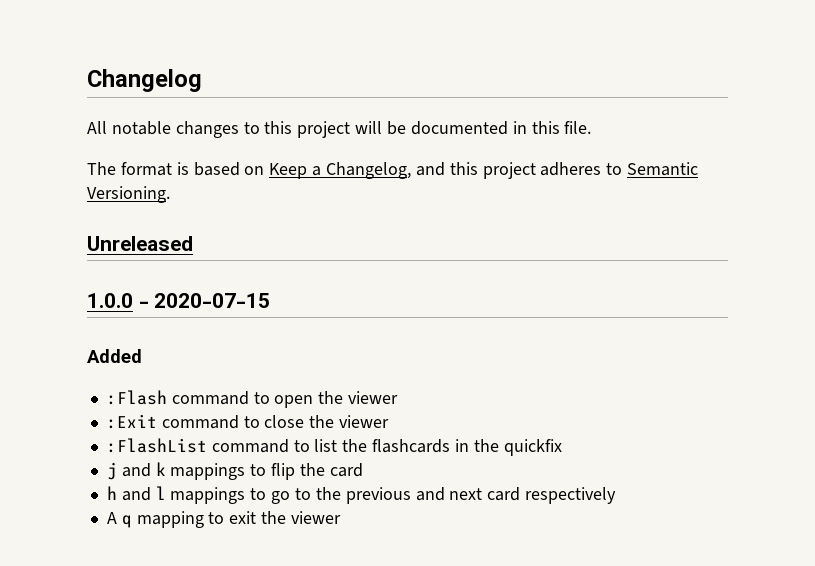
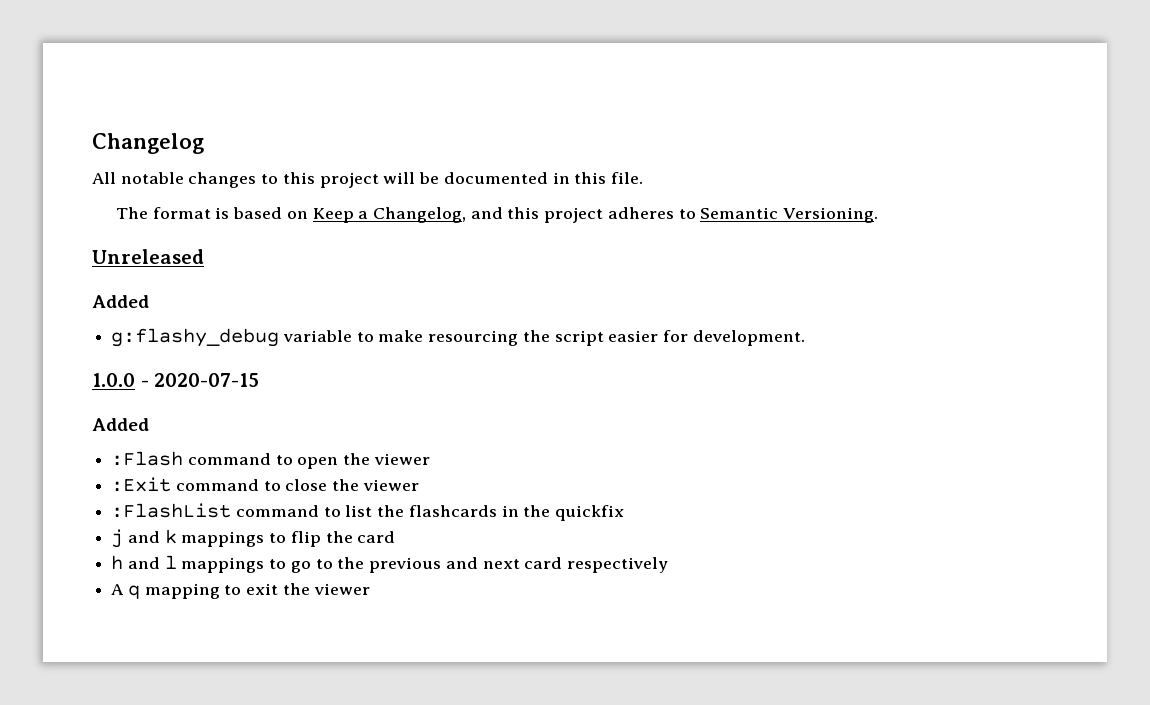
  Unreleased
+ Added
+ g:flashy_debug variable to make resourcing the script easier for development.

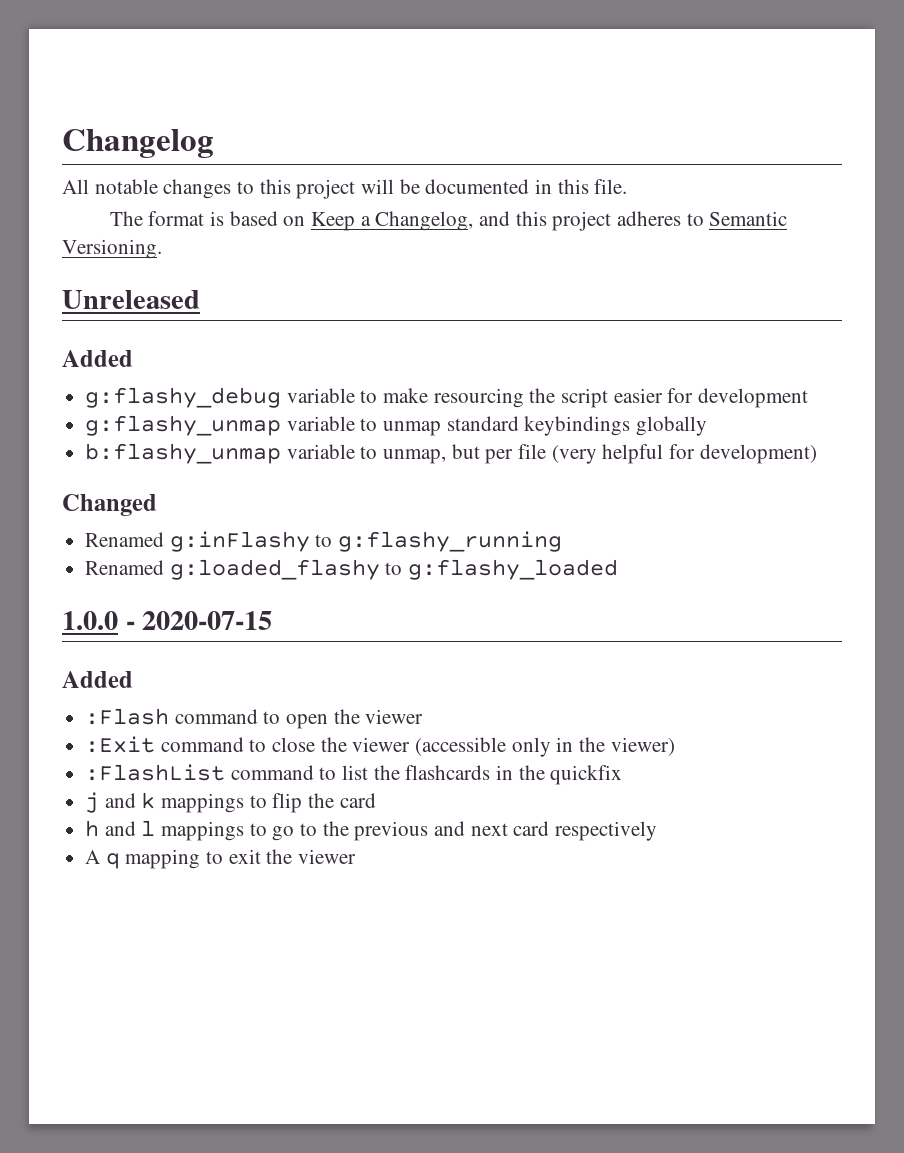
- g:flashy_debug variable to make resourcing the script easier for development.
+ g:flashy_debug variable to make resourcing the script easier for development
+ g:flashy_unmap variable to unmap standard keybindings globally
+ b:flashy_unmap variable to unmap, but per file (very helpful for development)
+ Changed
+ Renamed g:inFlashy to g:flashy_running
+ Renamed g:loaded_flashy to g:flashy_loaded
- :Exit command to close the viewer
+ :Exit command to close the viewer (accessible only in the viewer)

